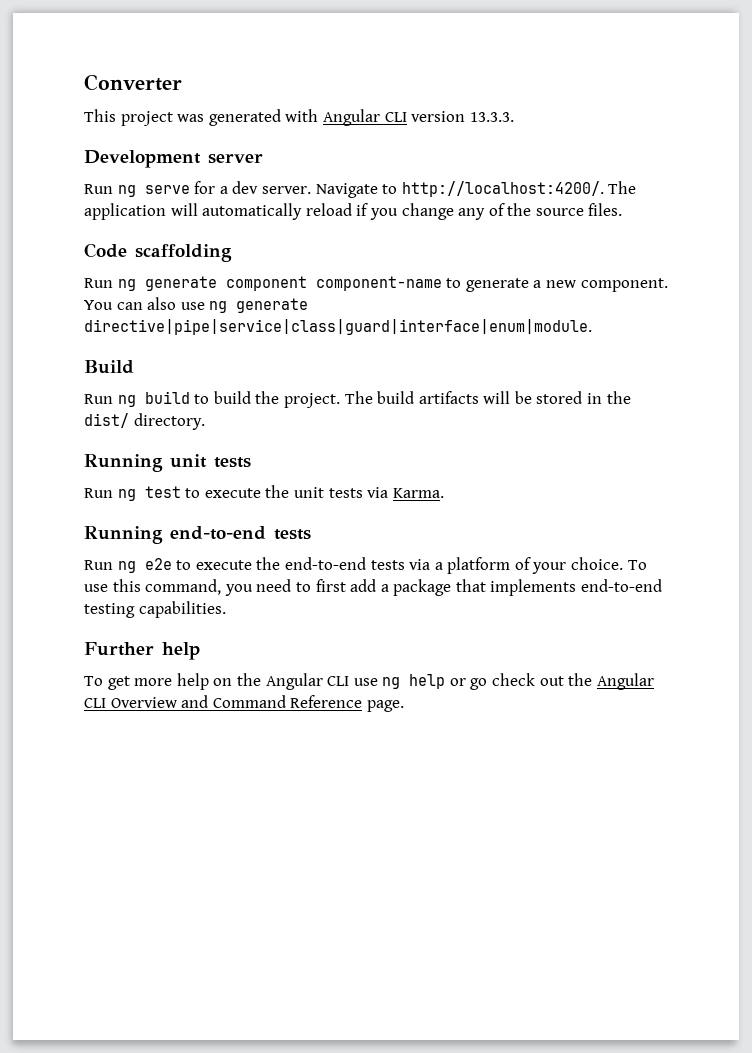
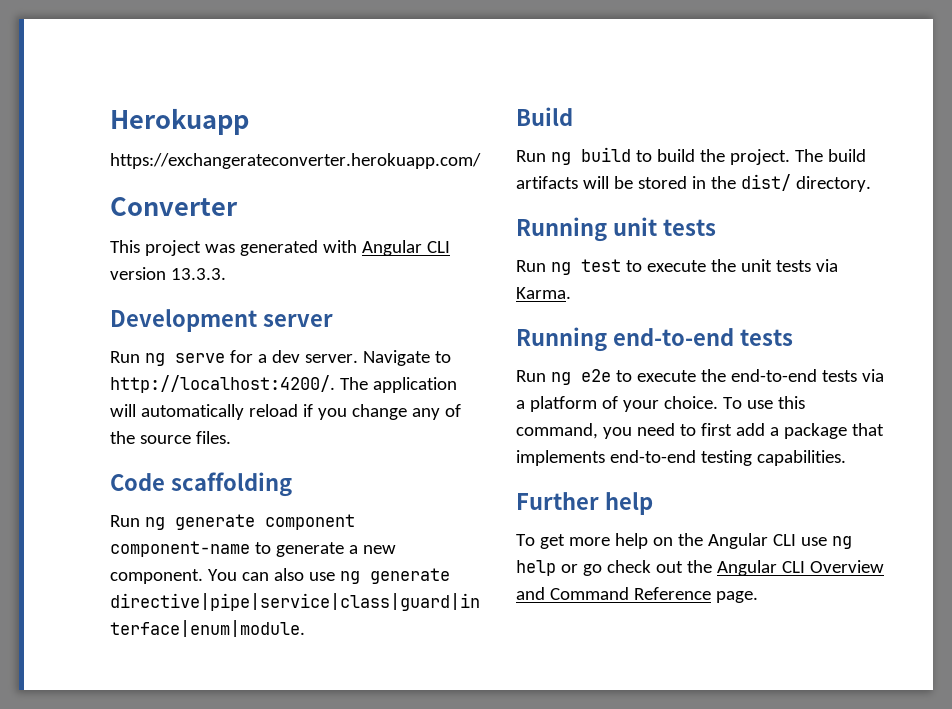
+ Herokuapp
+ https://exchangerateconverter.herokuapp.com/

